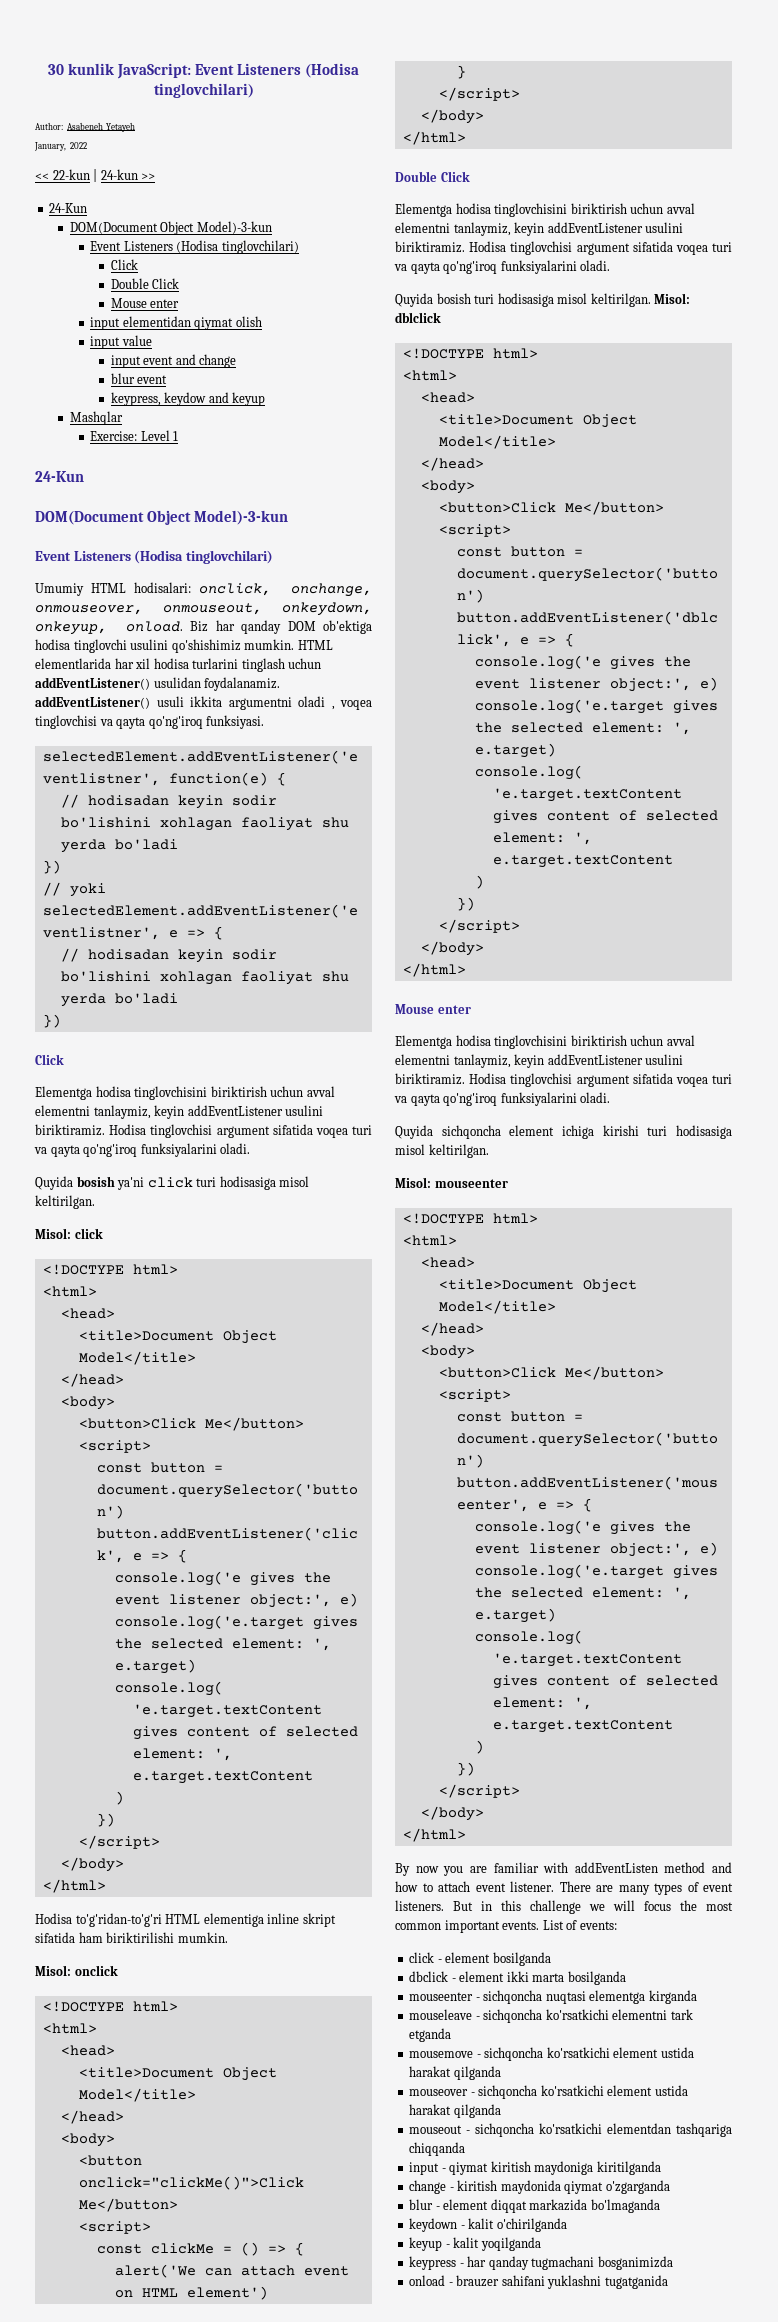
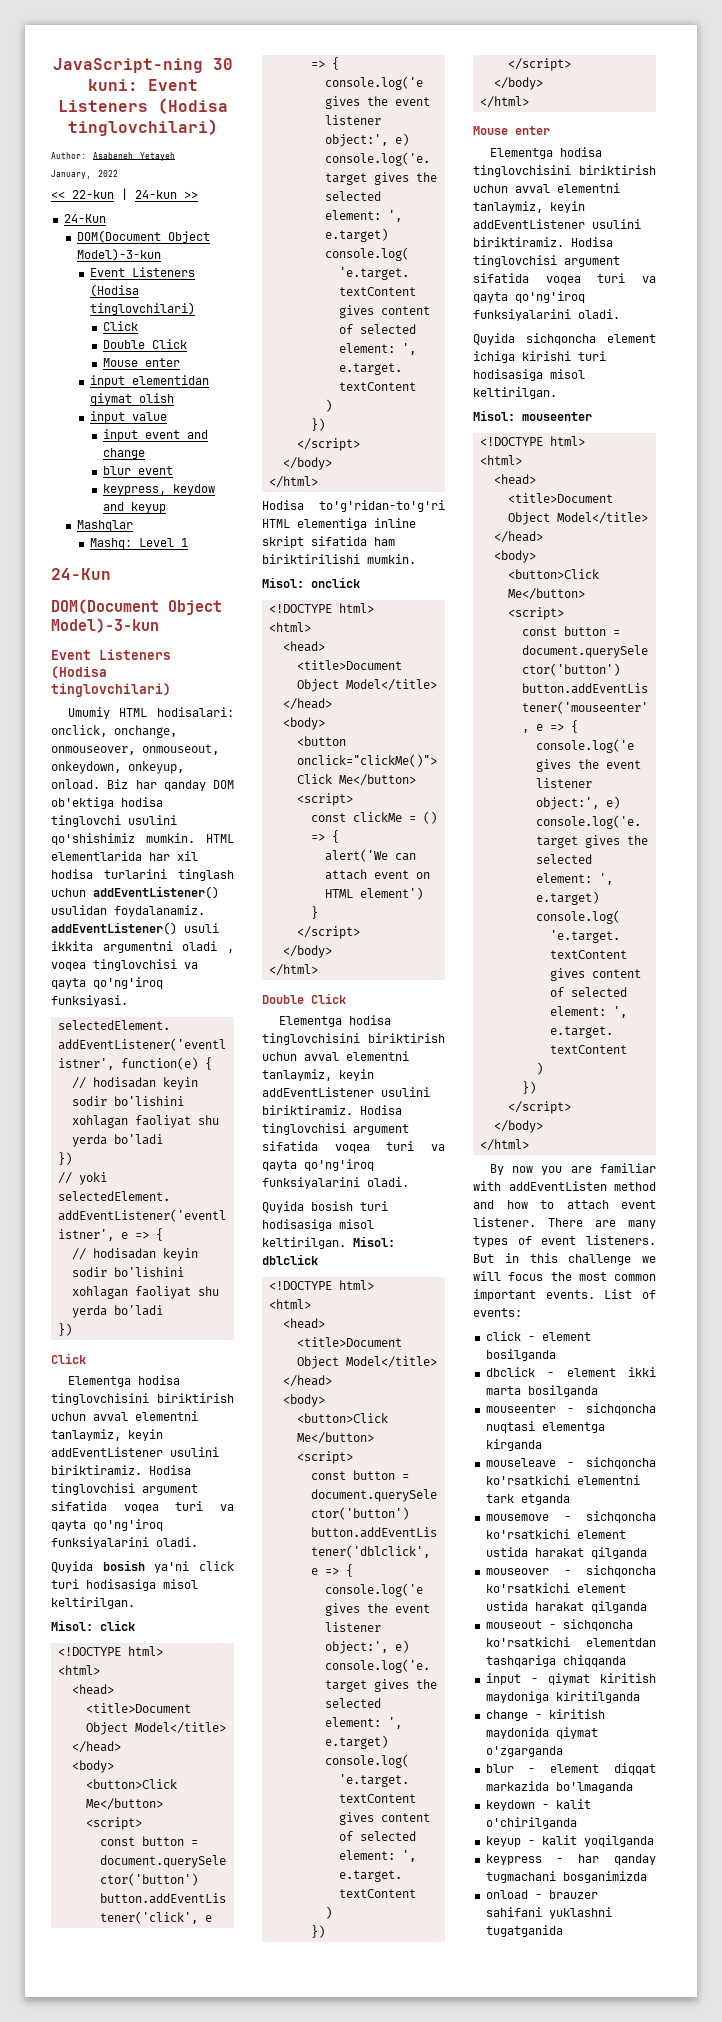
- 30 kunlik JavaScript: Event Listeners (Hodisa tinglovchilari)
+ JavaScript-ning 30 kuni: Event Listeners (Hodisa tinglovchilari)
- Exercise: Level 1
+ Mashq: Level 1

